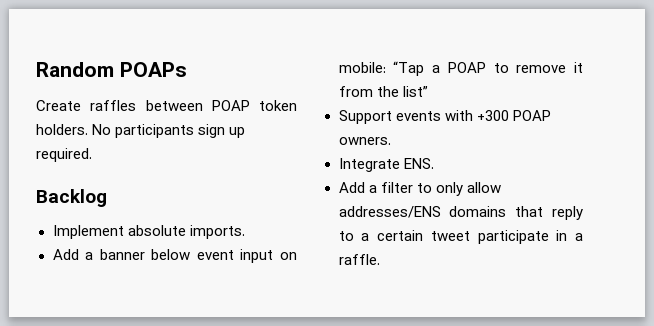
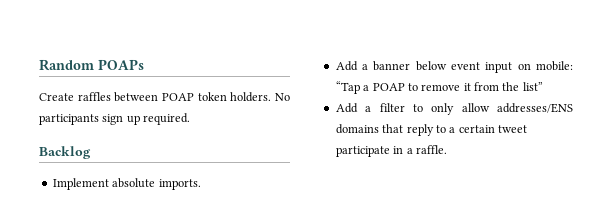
- Support events with +300 POAP owners.
- Integrate ENS.

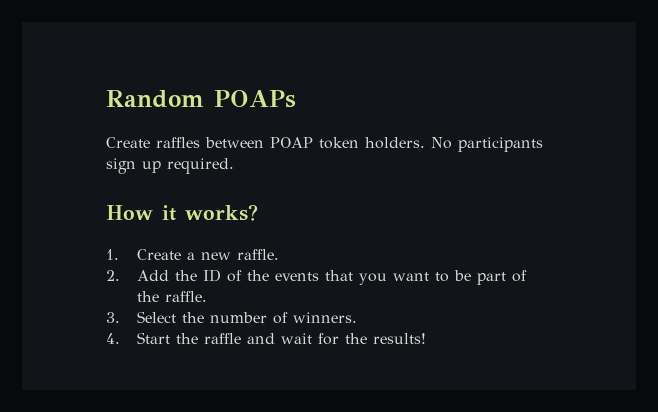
- Backlog
- Implement absolute imports.
- Add a banner below event input on mobile: “Tap a POAP to remove it from the list”
- Add a filter to only allow addresses/ENS domains that reply to a certain tweet participate in a raffle.
+ How it works?
+ 1. Create a new raffle.
+ 2. Add the ID of the events that you want to be part of the raffle.
+ 3. Select the number of winners.
+ 4. Start the raffle and wait for the results!

